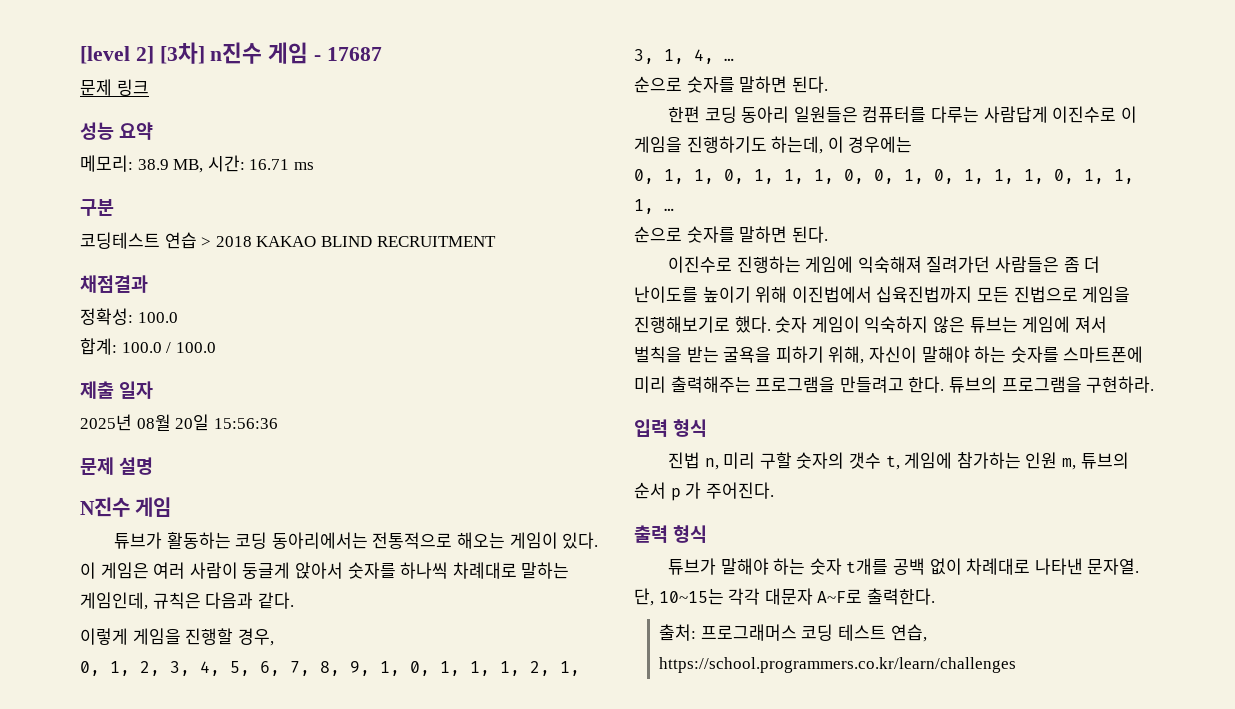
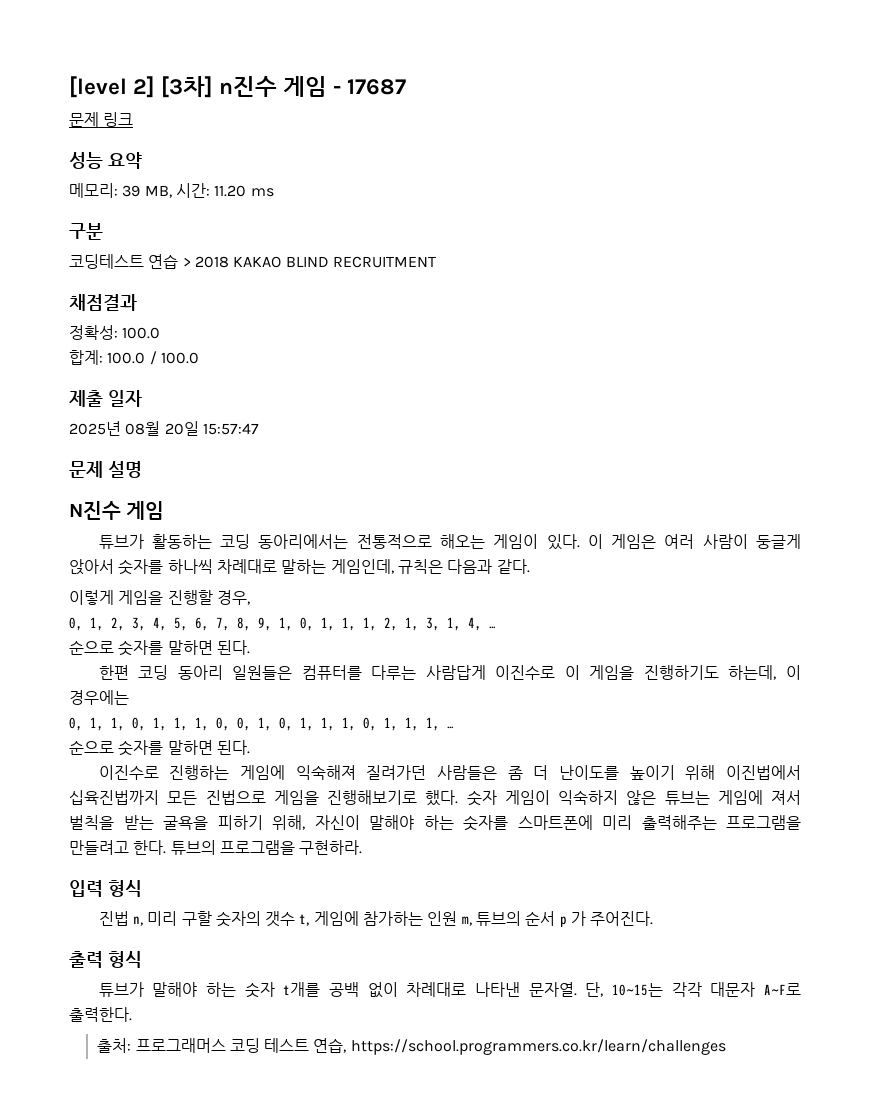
- 메모리: 38.9 MB, 시간: 16.71 ms
+ 메모리: 39 MB, 시간: 11.20 ms
- 2025년 08월 20일 15:56:36
+ 2025년 08월 20일 15:57:47

